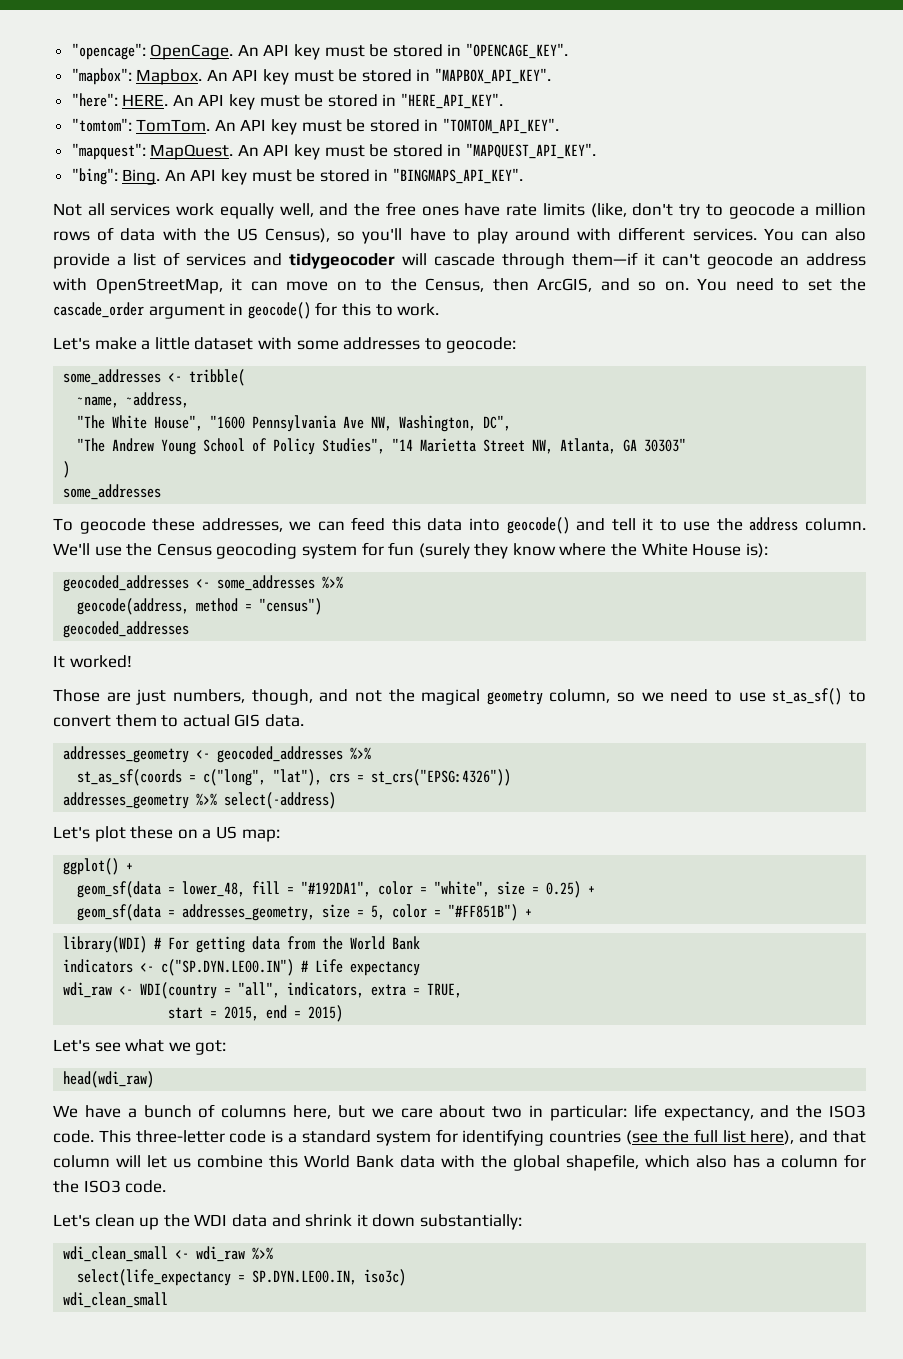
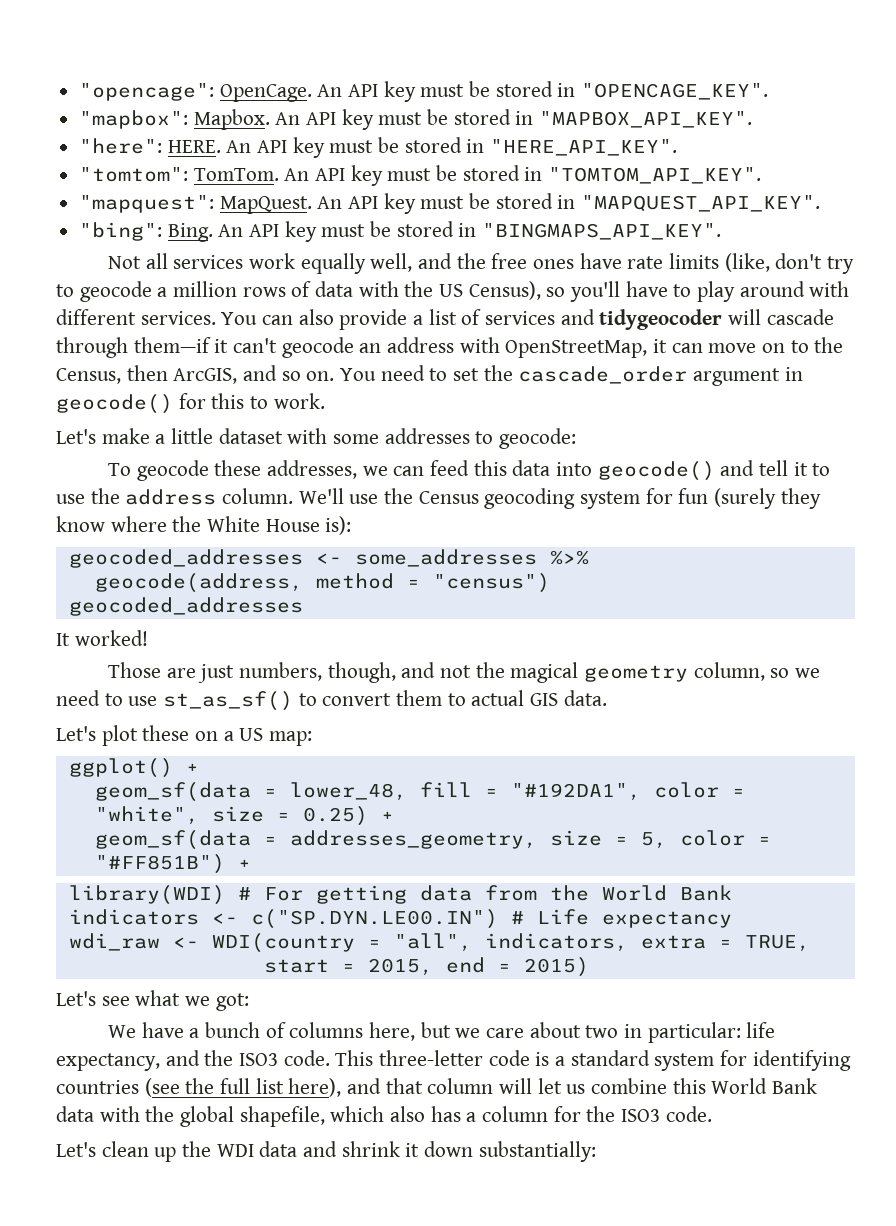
- some_addresses <- tribble(
- ~name, ~address,
- "The White House", "1600 Pennsylvania Ave NW, Washington, DC",
- "The Andrew Young School of Policy Studies", "14 Marietta Street NW, Atlanta, GA 30303"
- )
- some_addresses
- addresses_geometry <- geocoded_addresses %>%
- st_as_sf(coords = c("long", "lat"), crs = st_crs("EPSG:4326"))
- addresses_geometry %>% select(-address)
- head(wdi_raw)
- wdi_clean_small <- wdi_raw %>%
- select(life_expectancy = SP.DYN.LE00.IN, iso3c)
- wdi_clean_small

